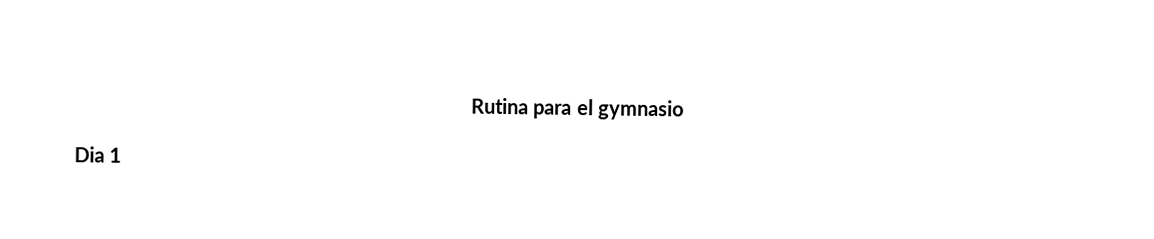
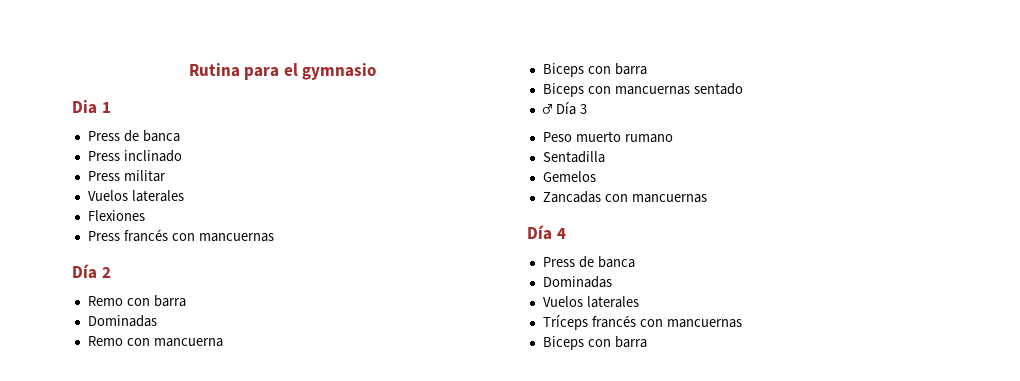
  Dia 1
+ Press de banca
+ Press inclinado
+ Press militar
+ Vuelos laterales
+ Flexiones
+ Press francés con mancuernas
+ Día 2
+ Remo con barra
+ Dominadas
+ Remo con mancuerna
+ Biceps con barra
+ Biceps con mancuernas sentado
+ ♂ Día 3
+ Peso muerto rumano
+ Sentadilla
+ Gemelos
+ Zancadas con mancuernas
+ Día 4
+ Press de banca
+ Dominadas
+ Vuelos laterales
+ Tríceps francés con mancuernas
+ Biceps con barra

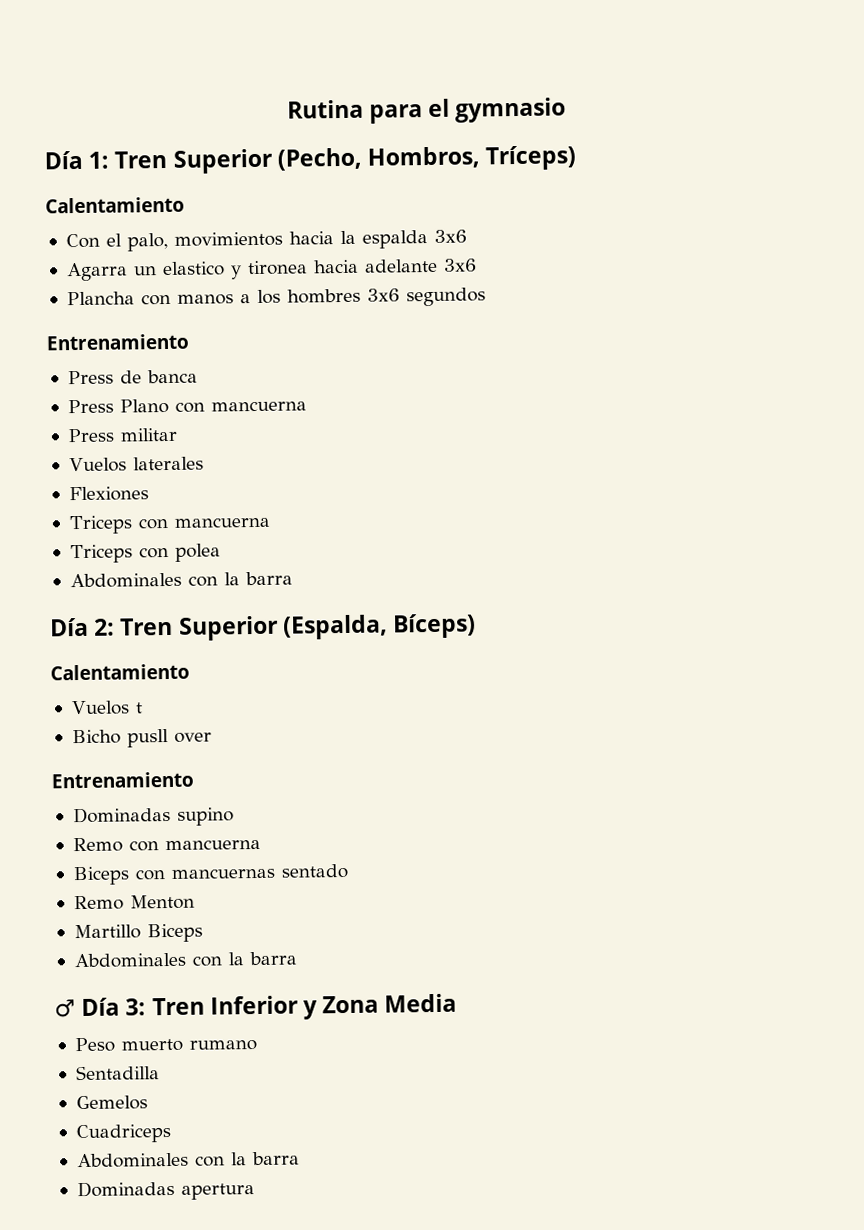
- Dia 1
+ Día 1: Tren Superior (Pecho, Hombros, Tríceps)
+ Calentamiento
+ Con el palo, movimientos hacia la espalda 3x6
+ Agarra un elastico y tironea hacia adelante 3x6
+ Plancha con manos a los hombres 3x6 segundos
+ Entrenamiento
- Press inclinado
+ Press Plano con mancuerna
- Press francés con mancuernas
- Día 2
- Remo con barra
- Dominadas
+ Triceps con mancuerna
+ Triceps con polea
+ Abdominales con la barra
+ Día 2: Tren Superior (Espalda, Bíceps)
+ Calentamiento
+ Vuelos t
+ Bicho pusll over
+ Entrenamiento
+ Dominadas supino
  Remo con mancuerna
- Biceps con barra
- ♂ Día 3
+ Remo Menton
+ Martillo Biceps
+ Abdominales con la barra
+ ♂ Día 3: Tren Inferior y Zona Media
- Zancadas con mancuernas
- Día 4
- Press de banca
- Dominadas
- Vuelos laterales
- Tríceps francés con mancuernas
- Biceps con barra
+ Cuadriceps
+ Abdominales con la barra
+ Dominadas apertura

